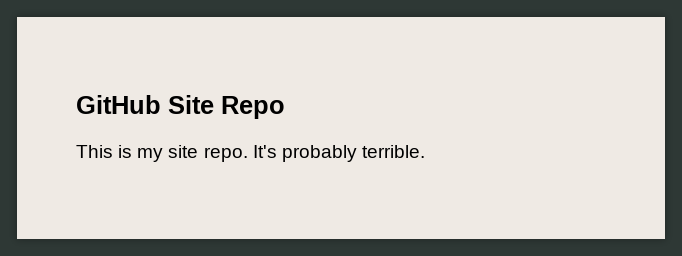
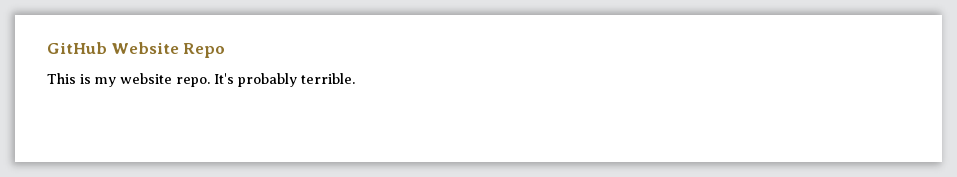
- GitHub Site Repo
+ GitHub Website Repo
- This is my site repo.
+ This is my website repo.

